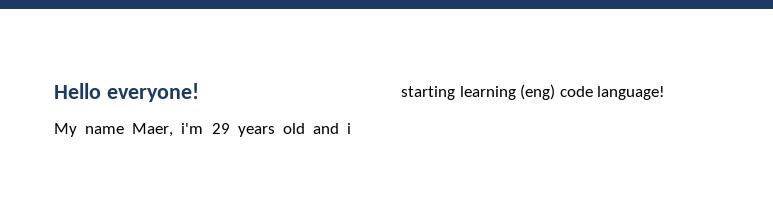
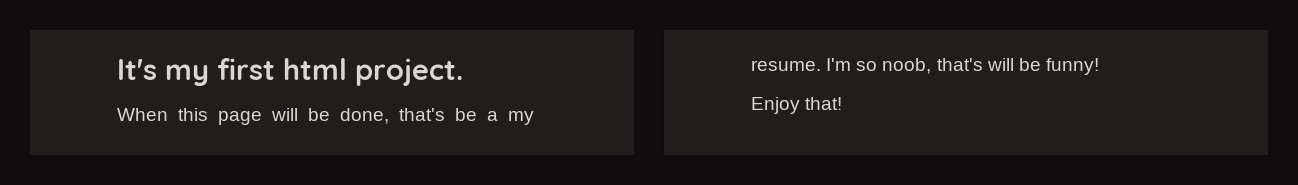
- Hello everyone!
- My name Maer, i'm 29 years old and i starting learning (eng) code language!
+ It's my first html project.
+ When this page will be done, that's be a my resume. I'm so noob, that's will be funny!
+ Enjoy that!

